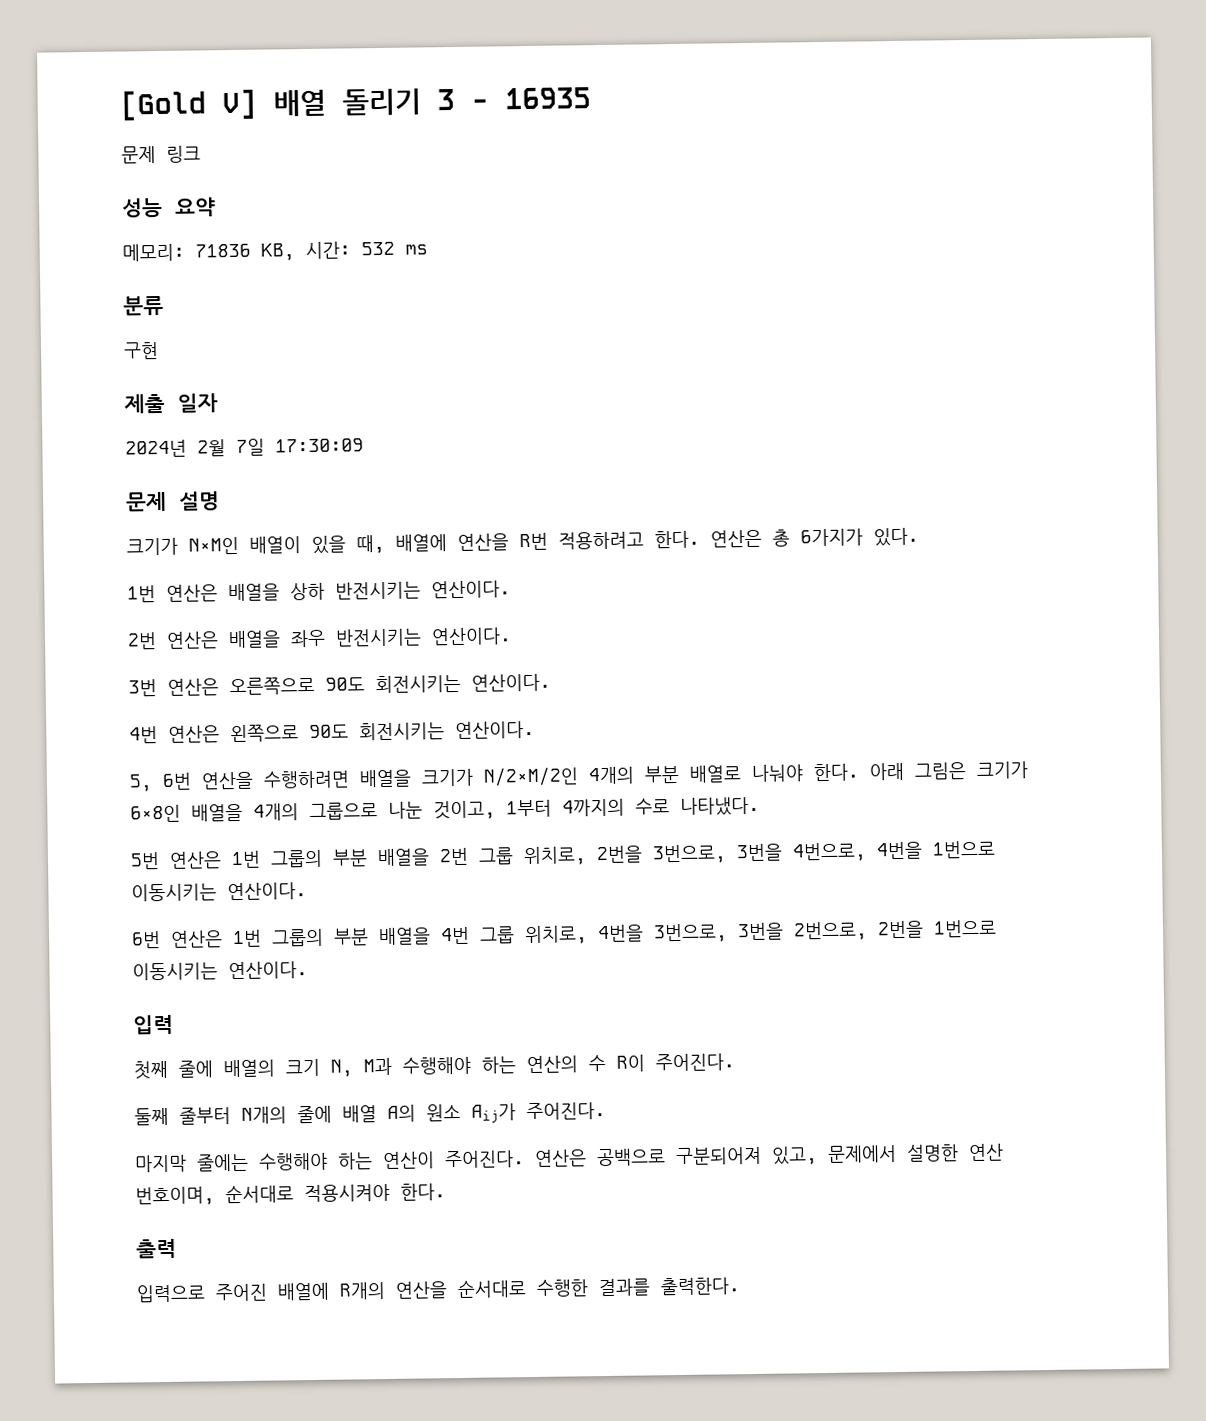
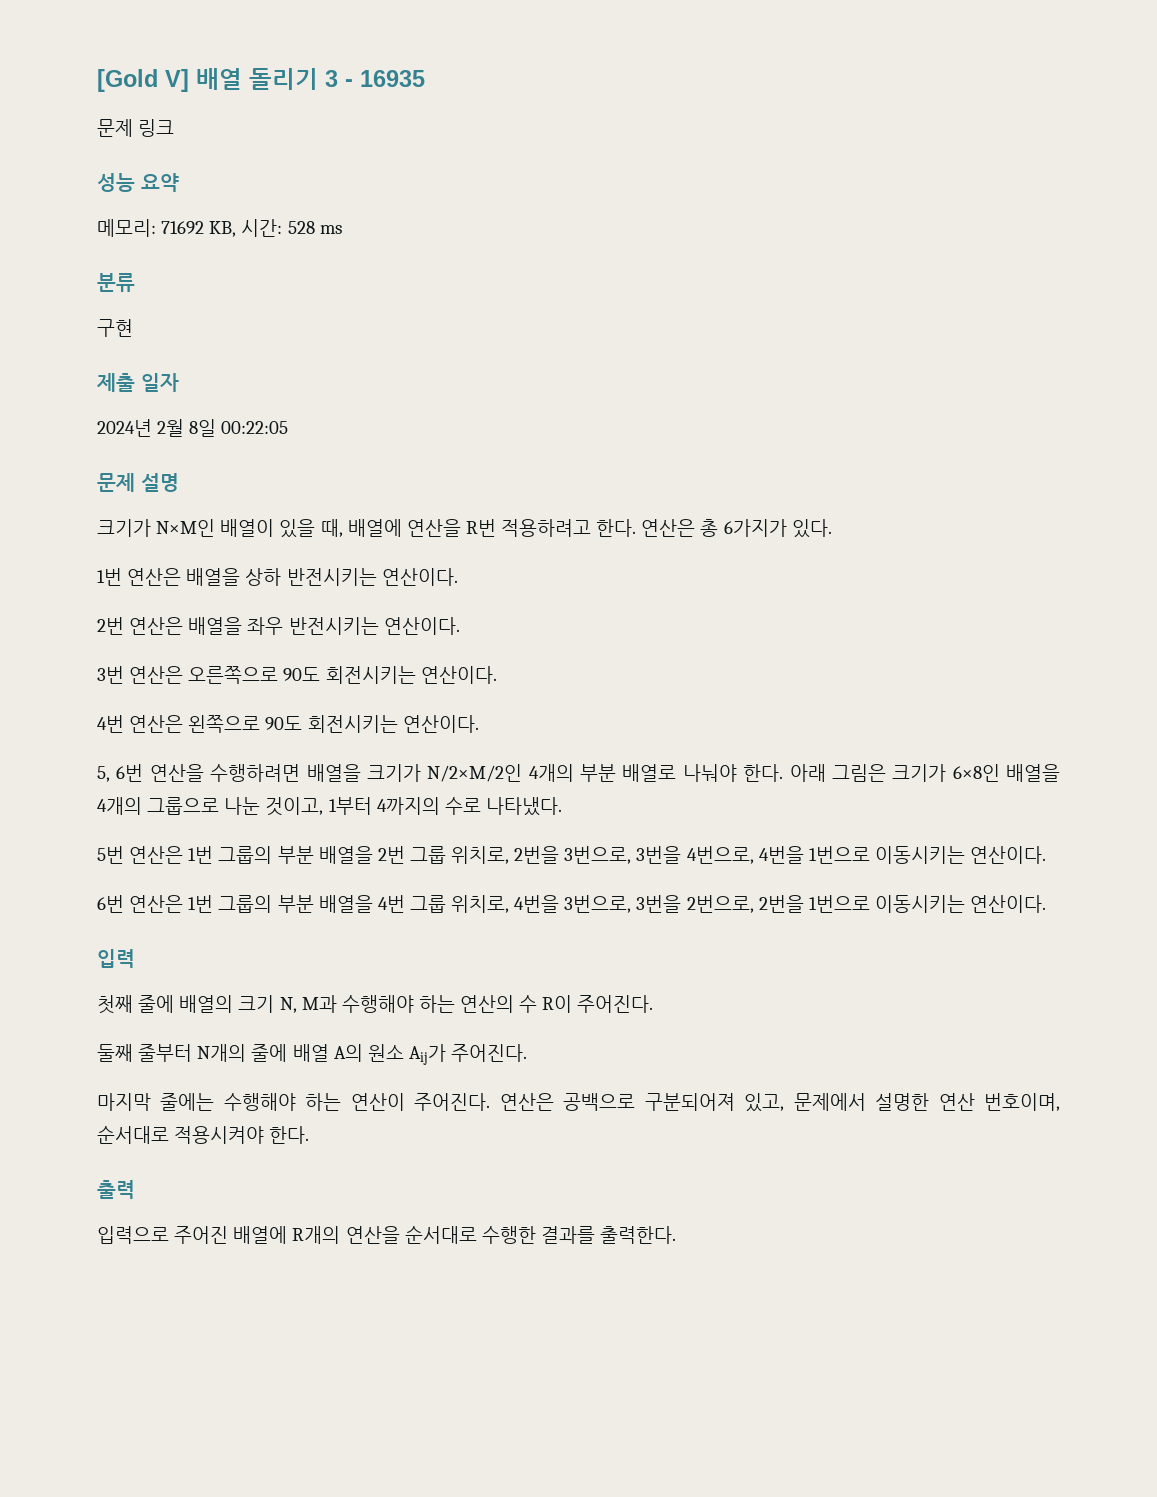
- 메모리: 71836 KB, 시간: 532 ms
+ 메모리: 71692 KB, 시간: 528 ms
- 2024년 2월 7일 17:30:09
+ 2024년 2월 8일 00:22:05

